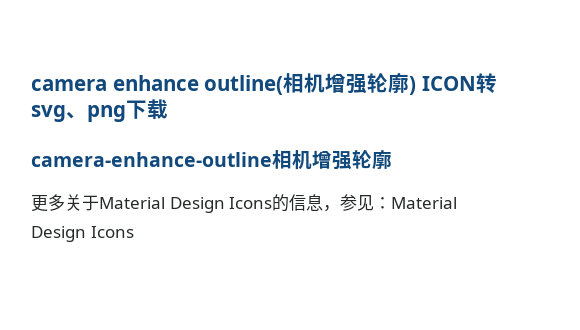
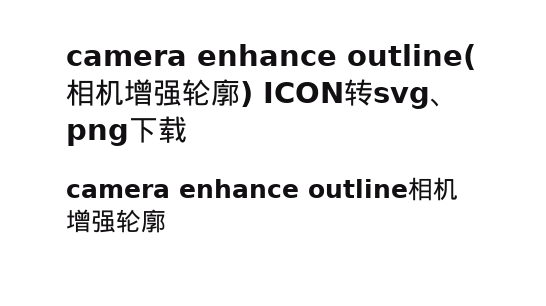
- camera-enhance-outline相机增强轮廓
- 更多关于Material Design Icons的信息，参见：Material Design Icons
+ camera enhance outline相机增强轮廓

